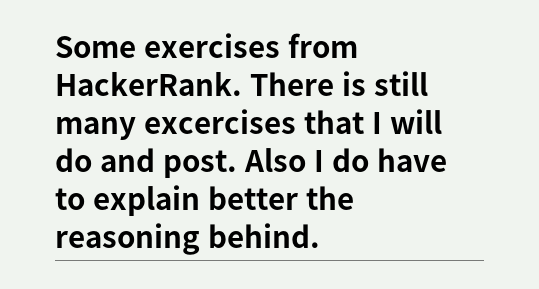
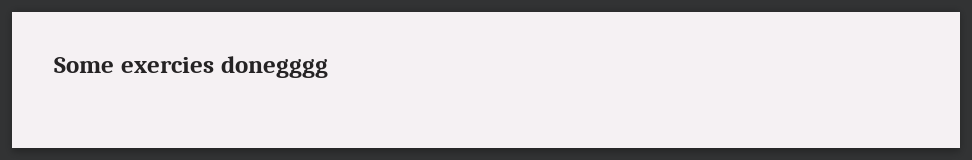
- Some exercises from HackerRank. There is still many excercises that I will do and post. Also I do have to explain better the reasoning behind.
+ Some exercies donegggg

